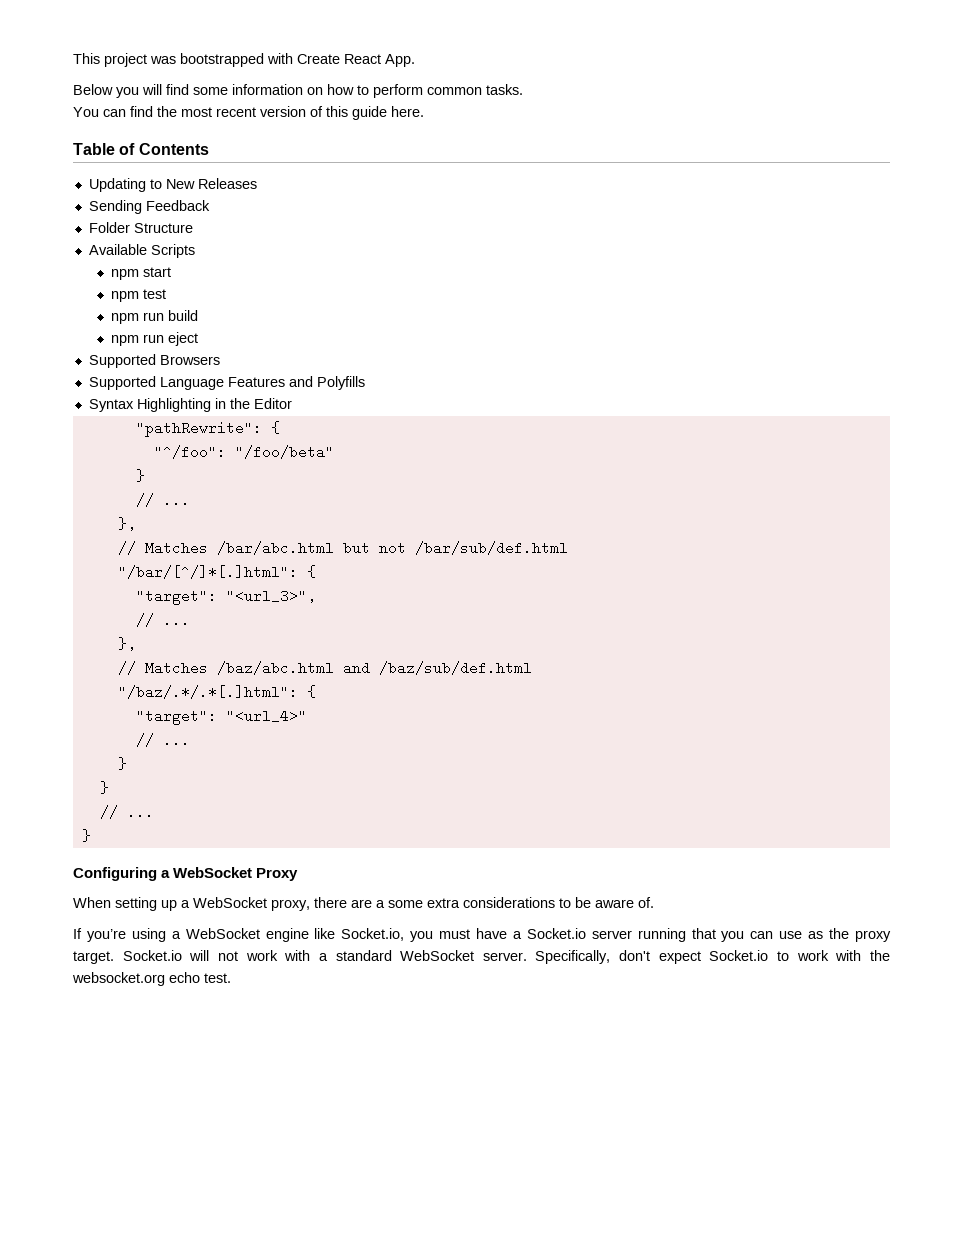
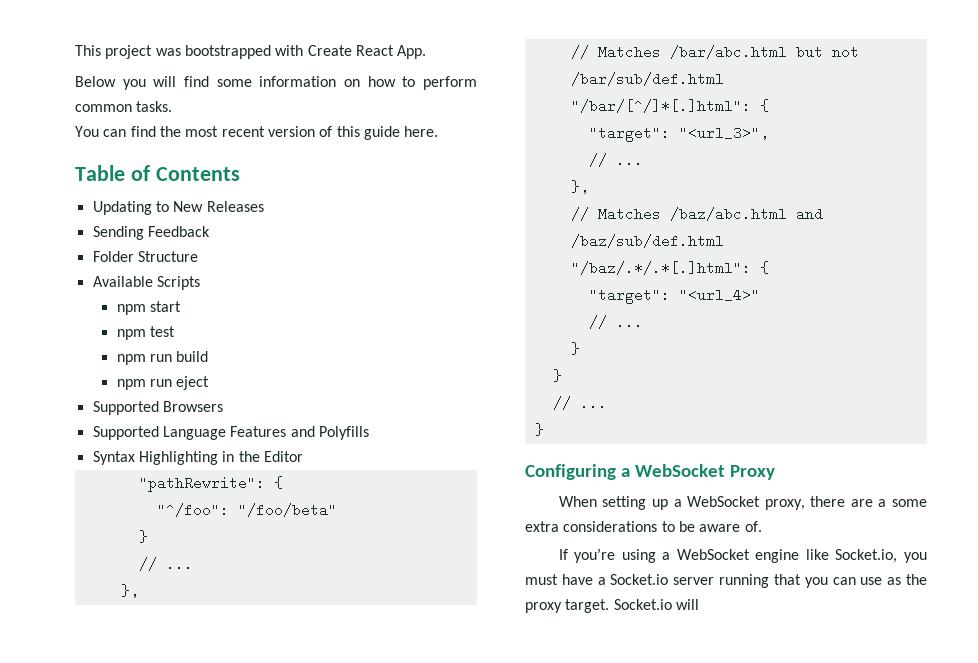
- Socket.io will not work with a standard WebSocket server. Specifically, don't expect Socket.io to work with the websocket.org echo test.
+ Socket.io will

